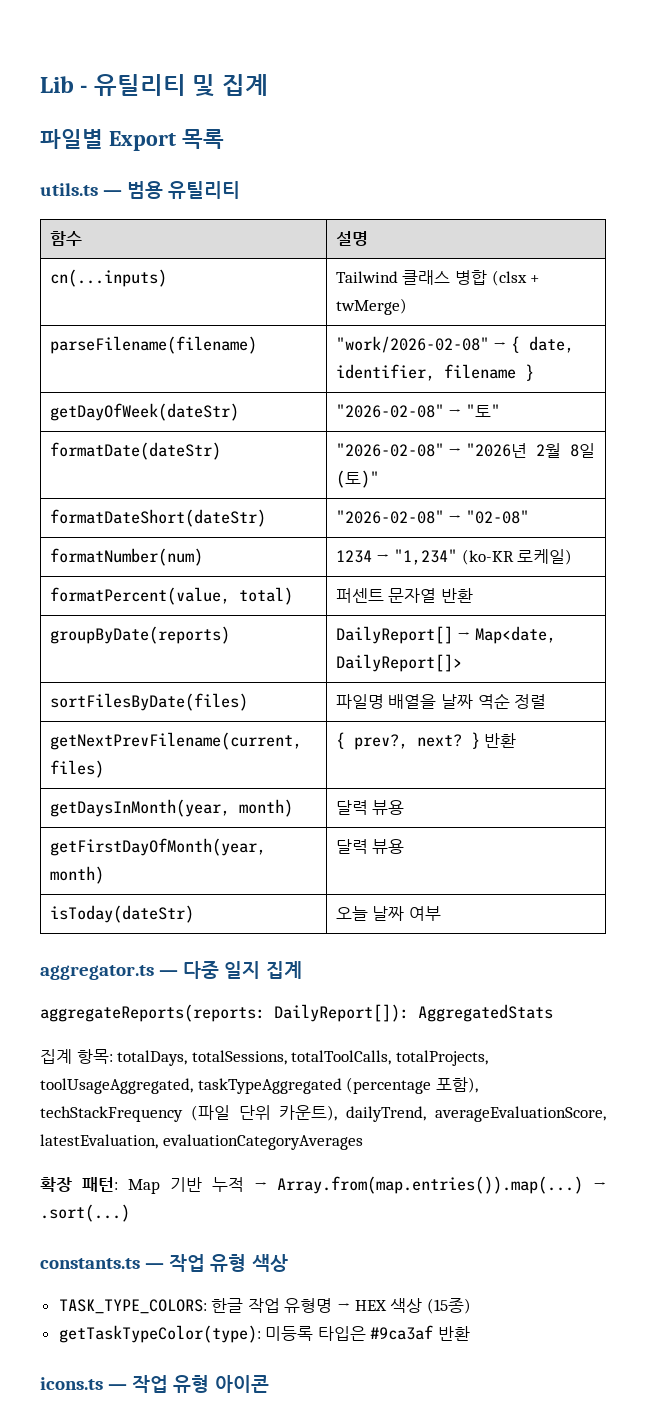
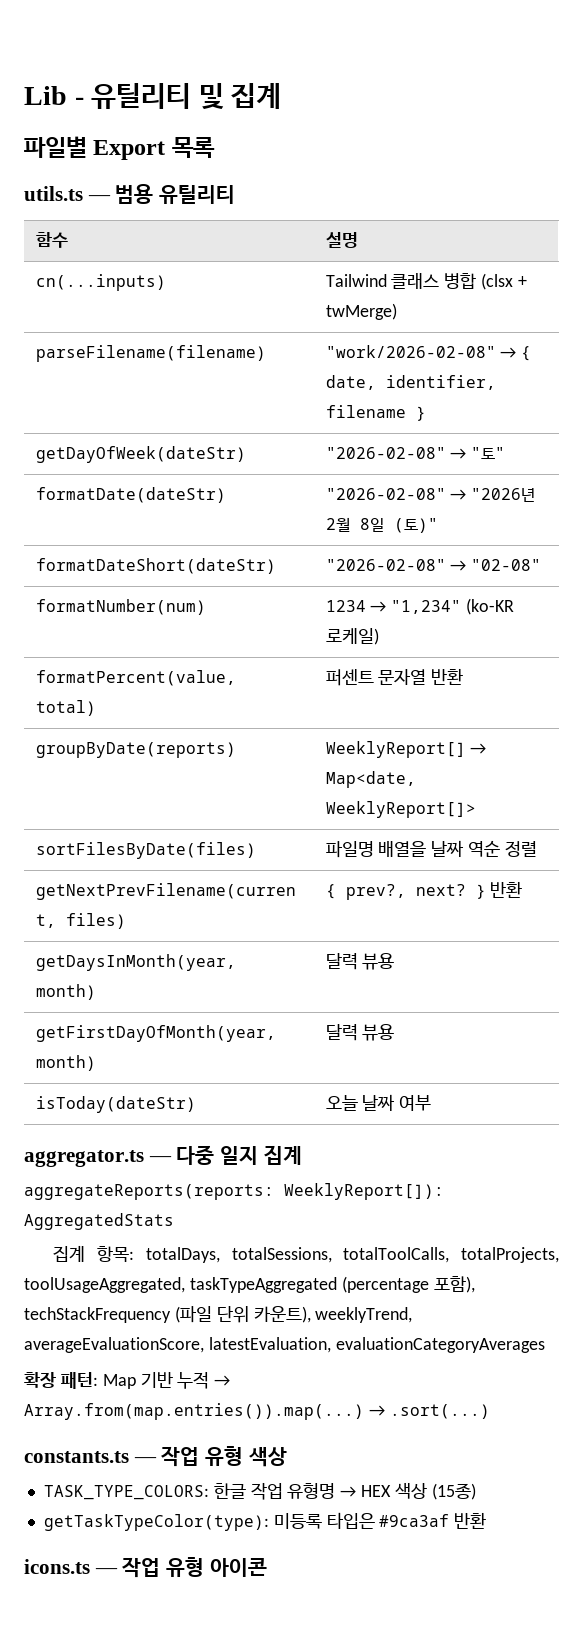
- groupByDate(reports) | DailyReport[] → Map<date, DailyReport[]>
+ groupByDate(reports) | WeeklyReport[] → Map<date, WeeklyReport[]>
- aggregateReports(reports: DailyReport[]): AggregatedStats
+ aggregateReports(reports: WeeklyReport[]): AggregatedStats
- 집계 항목: totalDays, totalSessions, totalToolCalls, totalProjects, toolUsageAggregated, taskTypeAggregated (percentage 포함), techStackFrequency (파일 단위 카운트), dailyTrend, averageEvaluationScore, latestEvaluation, evaluationCategoryAverages
+ 집계 항목: totalDays, totalSessions, totalToolCalls, totalProjects, toolUsageAggregated, taskTypeAggregated (percentage 포함), techStackFrequency (파일 단위 카운트), weeklyTrend, averageEvaluationScore, latestEvaluation, evaluationCategoryAverages

